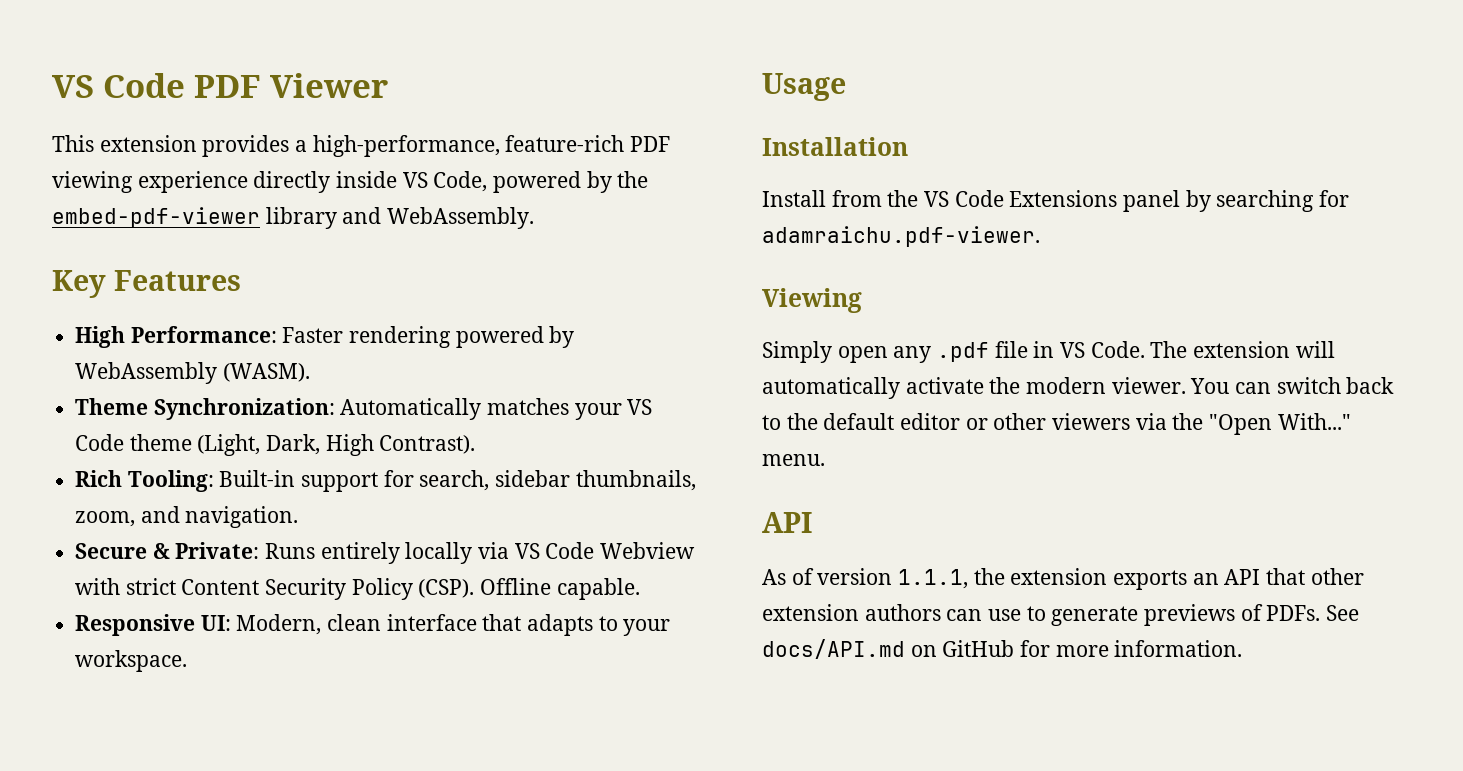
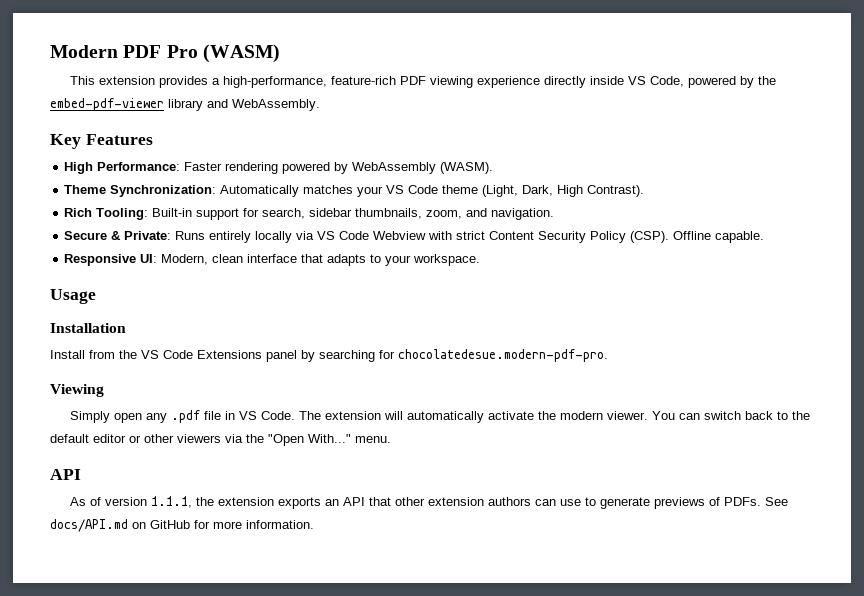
- VS Code PDF Viewer
+ Modern PDF Pro (WASM)
- Install from the VS Code Extensions panel by searching for adamraichu.pdf-viewer.
+ Install from the VS Code Extensions panel by searching for chocolatedesue.modern-pdf-pro.

